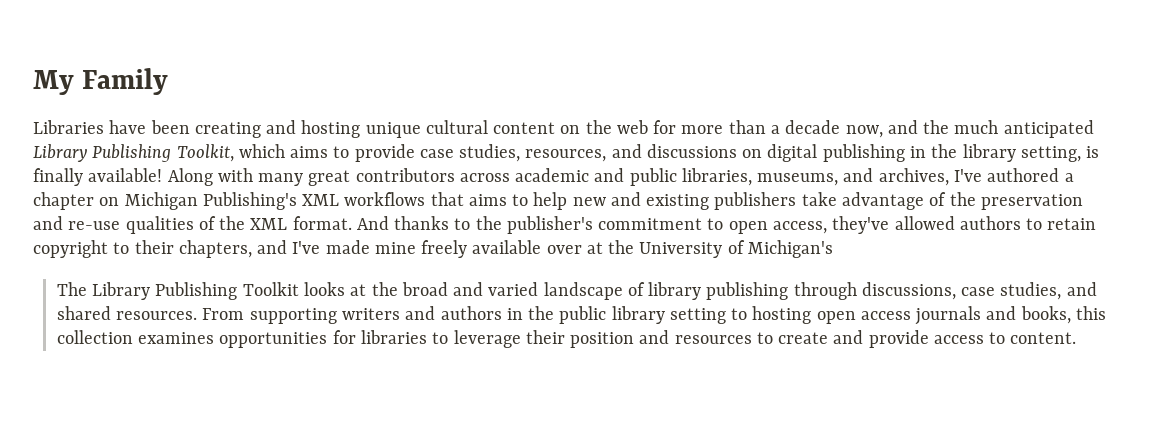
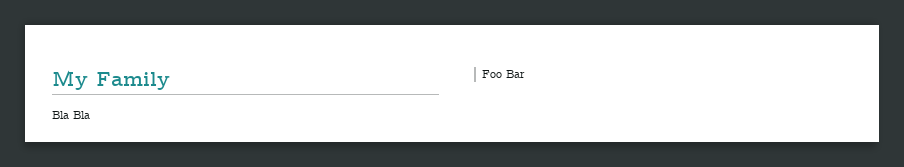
- Libraries have been creating and hosting unique cultural content on the web for more than a decade now, and the much anticipated Library Publishing Toolkit, which aims to provide case studies, resources, and discussions on digital publishing in the library setting, is finally available! Along with many great contributors across academic and public libraries, museums, and archives, I've authored a chapter on Michigan Publishing's XML workflows that aims to help new and existing publishers take advantage of the preservation and re-use qualities of the XML format. And thanks to the publisher's commitment to open access, they've allowed authors to retain copyright to their chapters, and I've made mine freely available over at the University of Michigan's
- The Library Publishing Toolkit looks at the broad and varied landscape of library publishing through discussions, case studies, and shared resources. From supporting writers and authors in the public library setting to hosting open access journals and books, this collection examines opportunities for libraries to leverage their position and resources to create and provide access to content.
+ Bla Bla
+ Foo Bar

